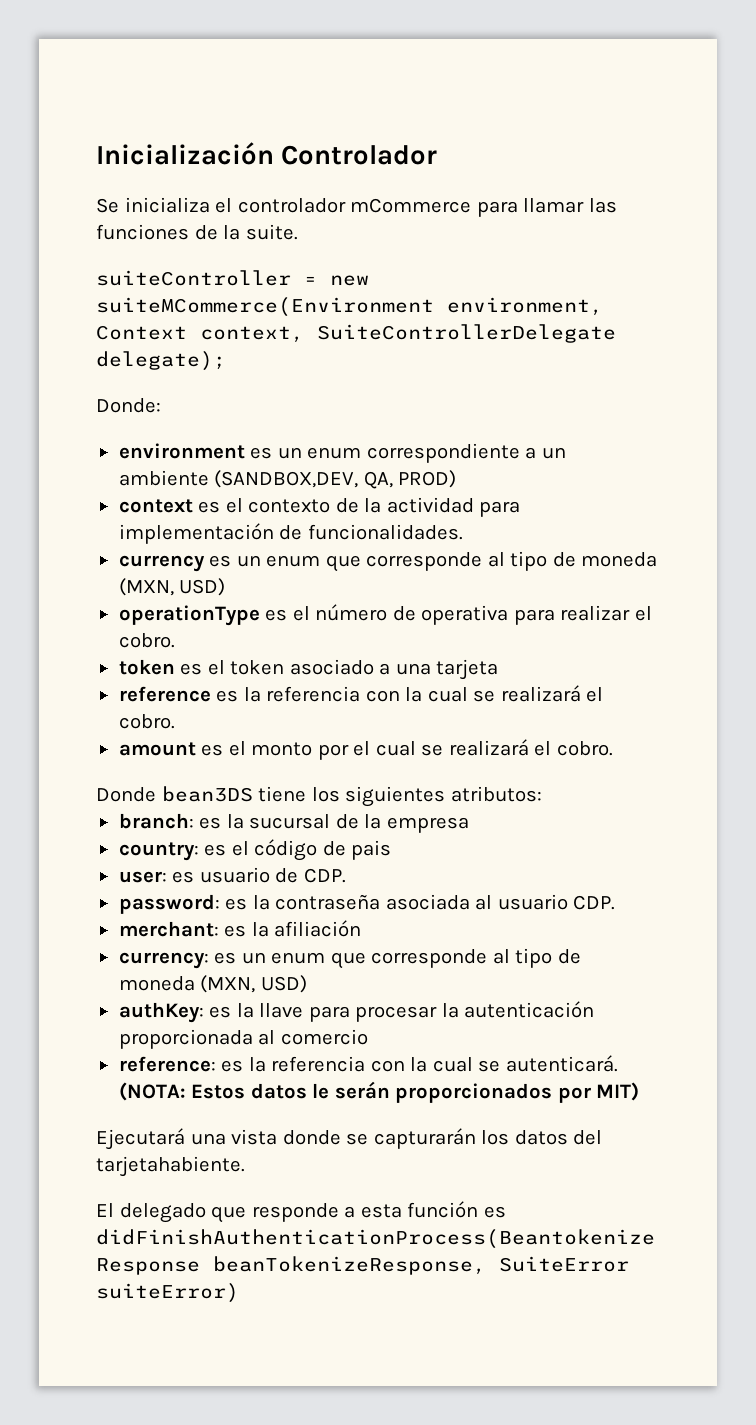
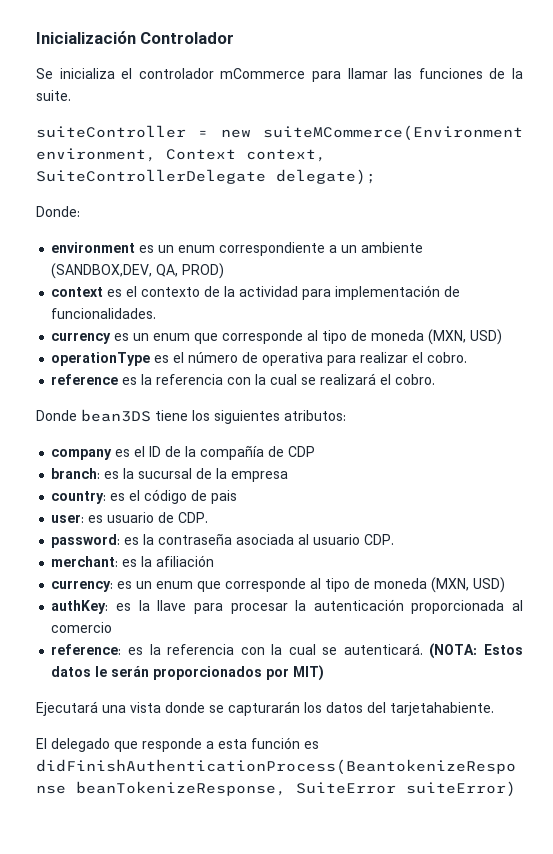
- token es el token asociado a una tarjeta
- amount es el monto por el cual se realizará el cobro.
+ company es el ID de la compañía de CDP

